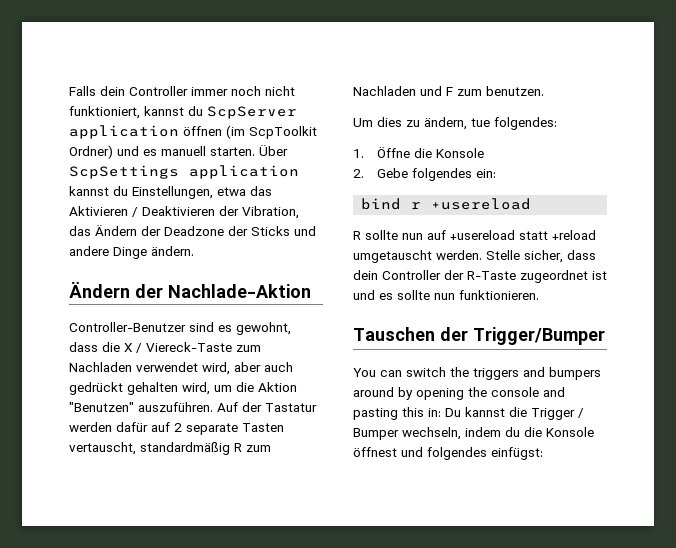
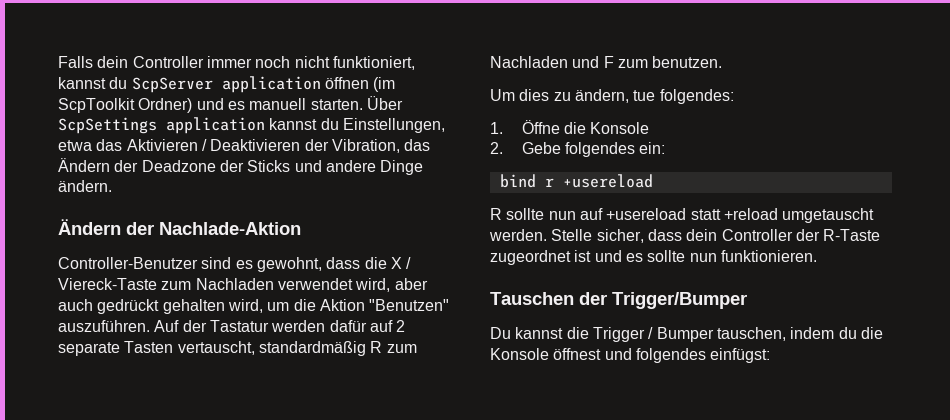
- You can switch the triggers and bumpers around by opening the console and pasting this in: Du kannst die Trigger / Bumper wechseln, indem du die Konsole öffnest und folgendes einfügst:
+ Du kannst die Trigger / Bumper tauschen, indem du die Konsole öffnest und folgendes einfügst:

